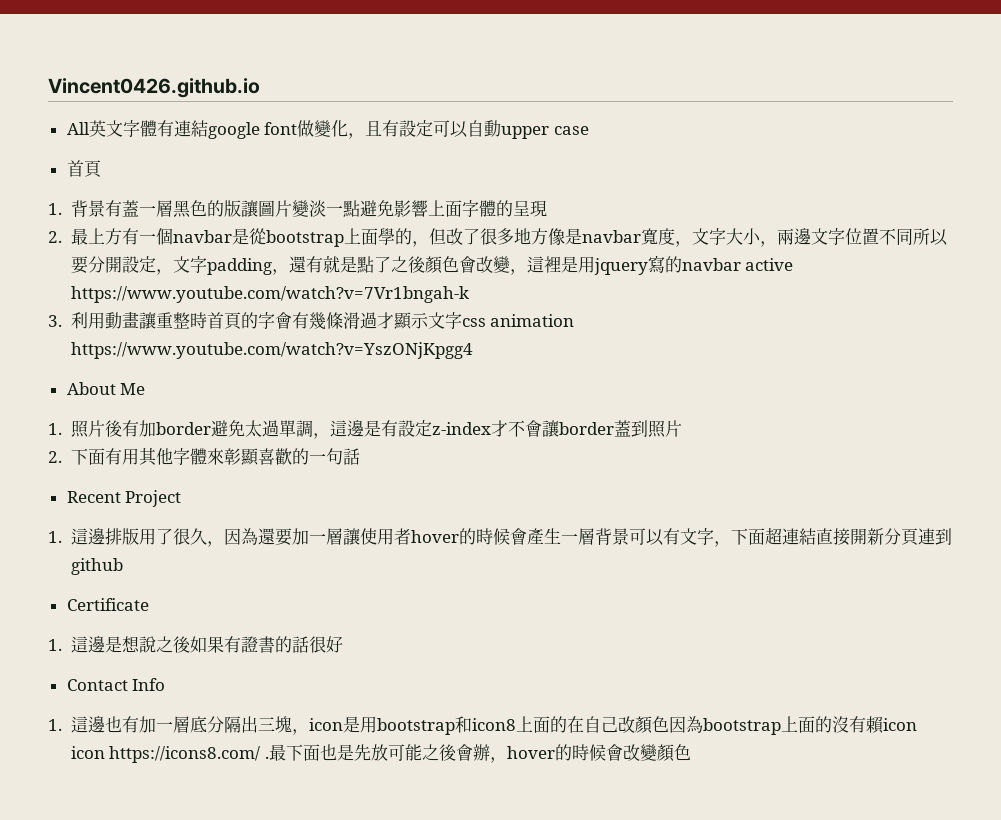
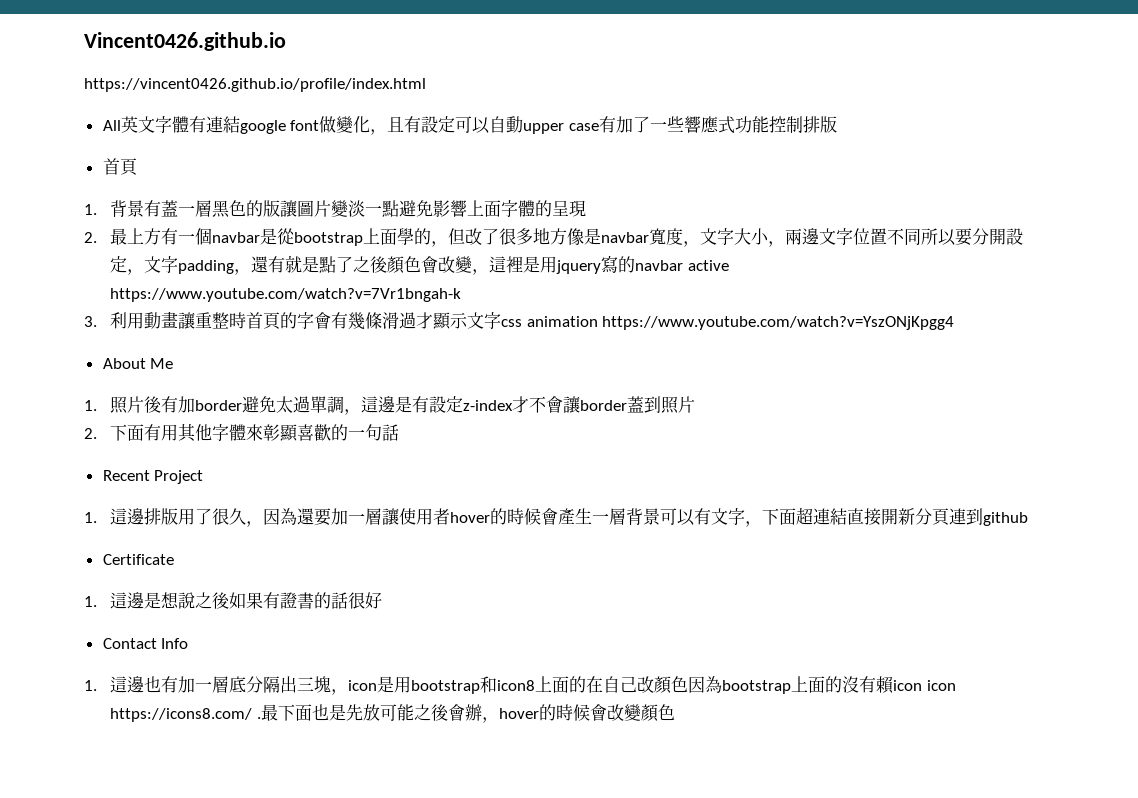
+ https://vincent0426.github.io/profile/index.html
- All英文字體有連結google font做變化，且有設定可以自動upper case
+ All英文字體有連結google font做變化，且有設定可以自動upper case有加了一些響應式功能控制排版

